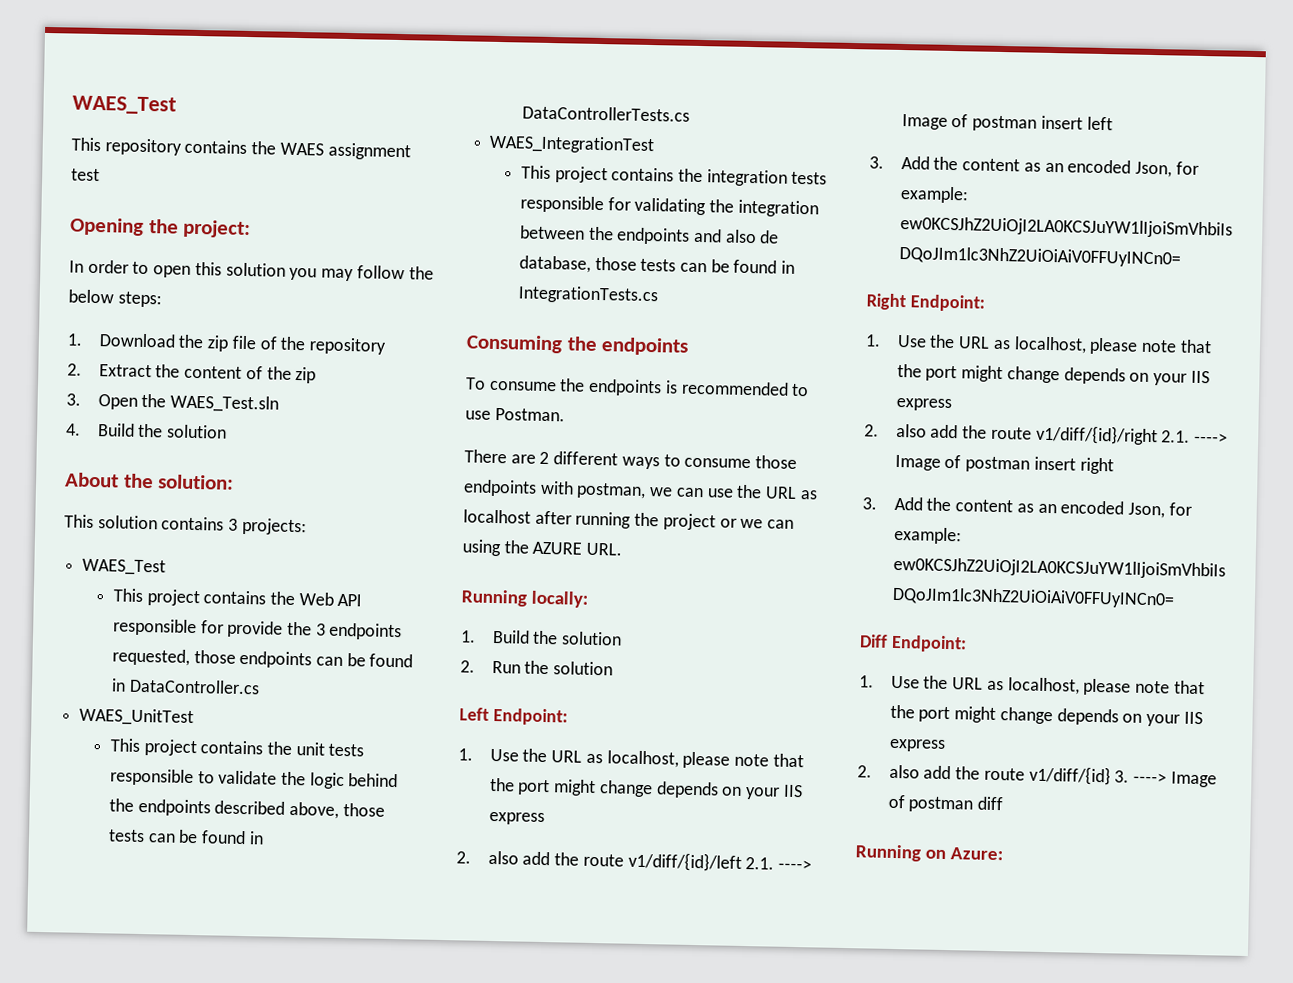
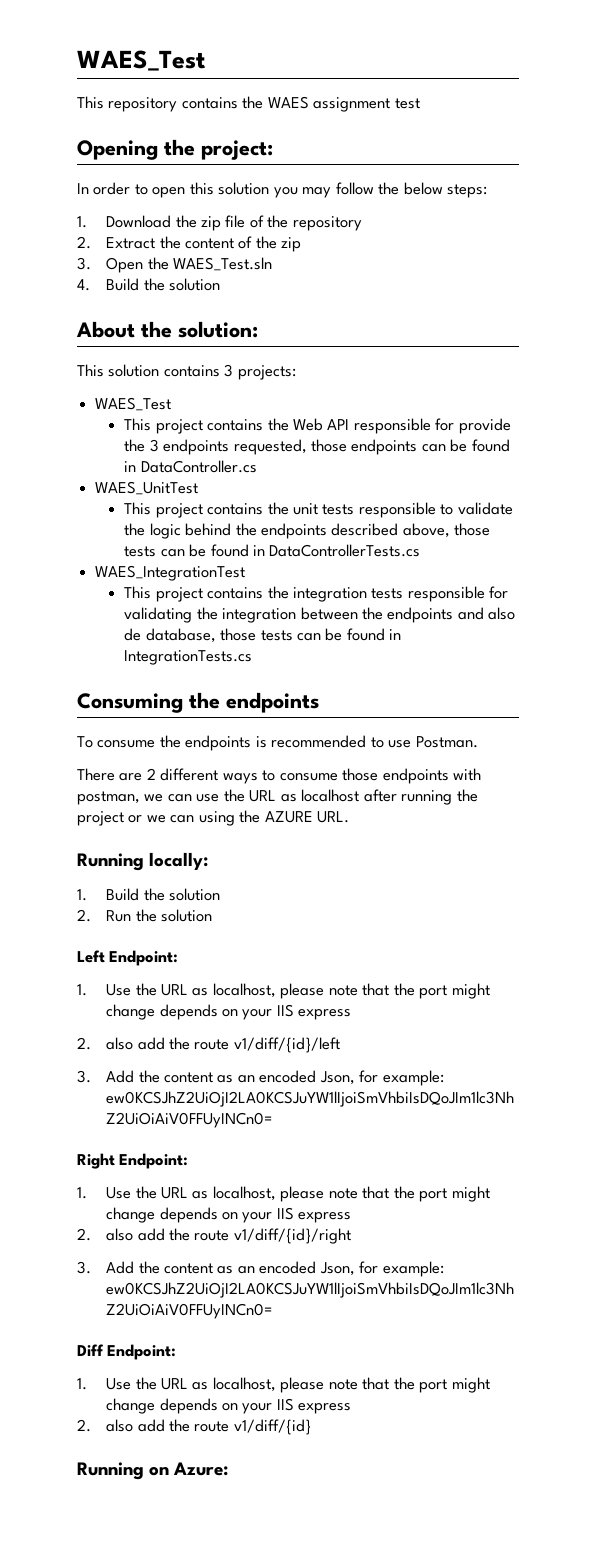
- 2. also add the route v1/diff/{id}/left 2.1. ----> Image of postman insert left
+ 2. also add the route v1/diff/{id}/left
- 2. also add the route v1/diff/{id}/right 2.1. ----> Image of postman insert right
+ 2. also add the route v1/diff/{id}/right
- 2. also add the route v1/diff/{id} 3. ----> Image of postman diff
+ 2. also add the route v1/diff/{id}

